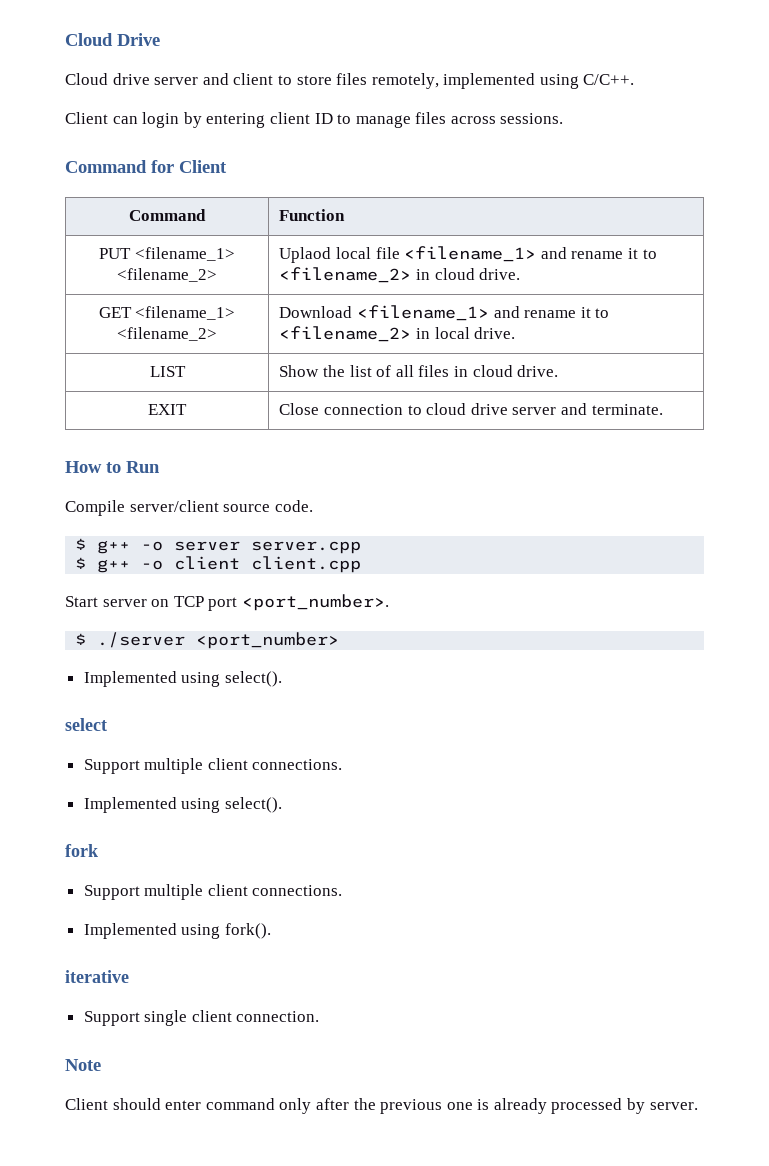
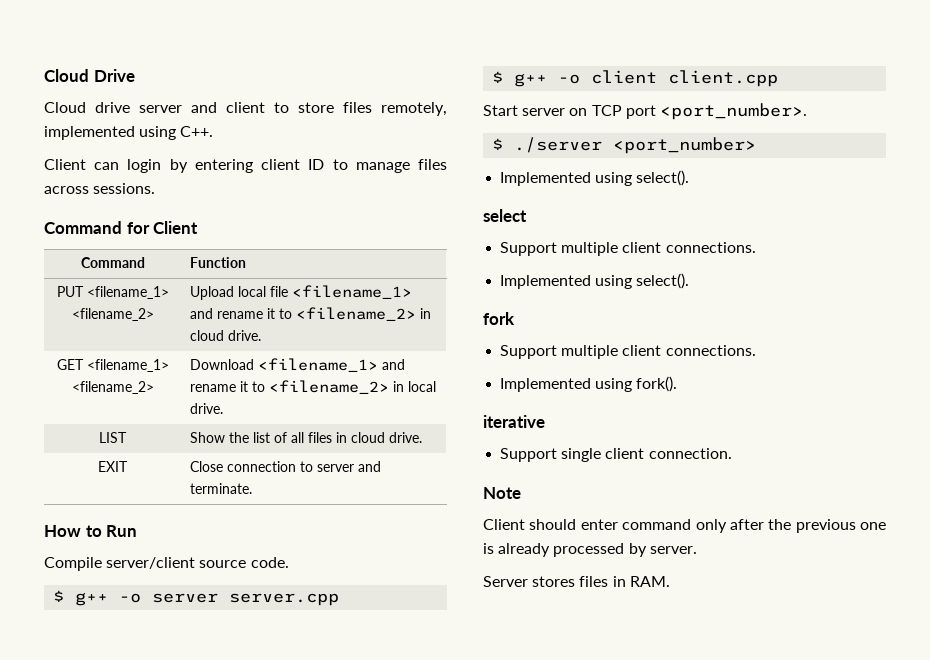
- Cloud drive server and client to store files remotely, implemented using C/C++.
+ Cloud drive server and client to store files remotely, implemented using C++.
- PUT <filename_1> <filename_2> | Uplaod local file <filename_1> and rename it to <filename_2> in cloud drive.
+ PUT <filename_1> <filename_2> | Upload local file <filename_1> and rename it to <filename_2> in cloud drive.
- EXIT | Close connection to cloud drive server and terminate.
+ EXIT | Close connection to server and terminate.
+ Server stores files in RAM.

